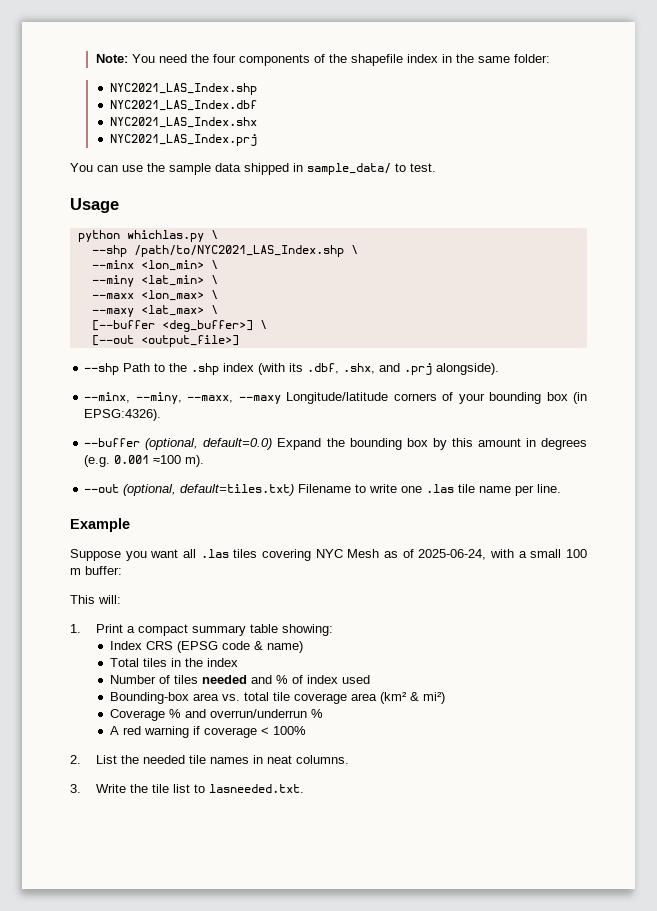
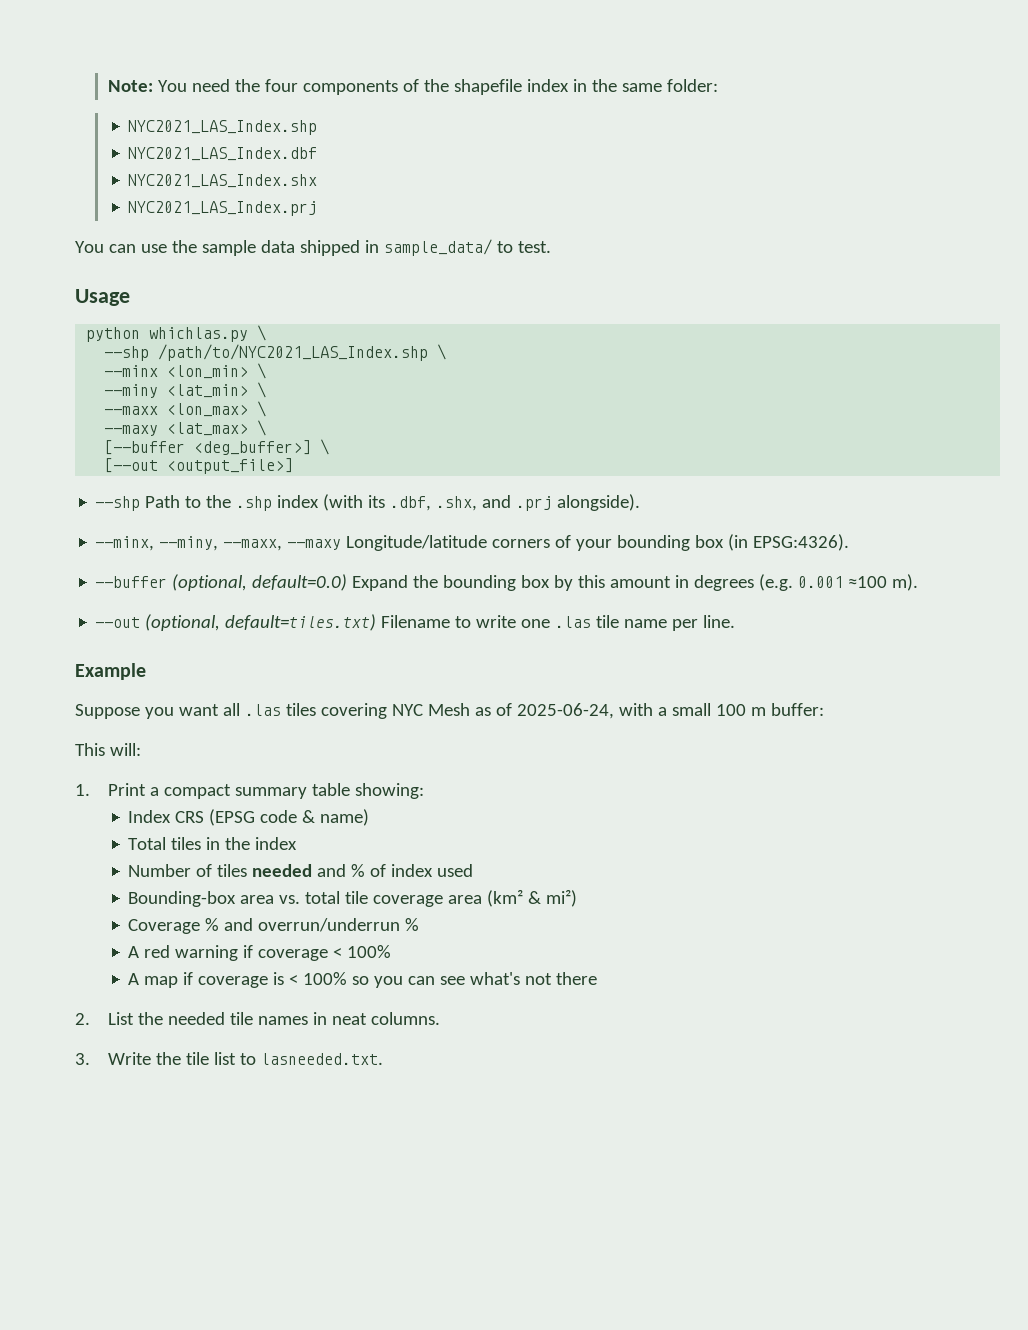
+ A map if coverage is < 100% so you can see what's not there

